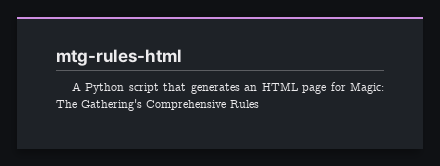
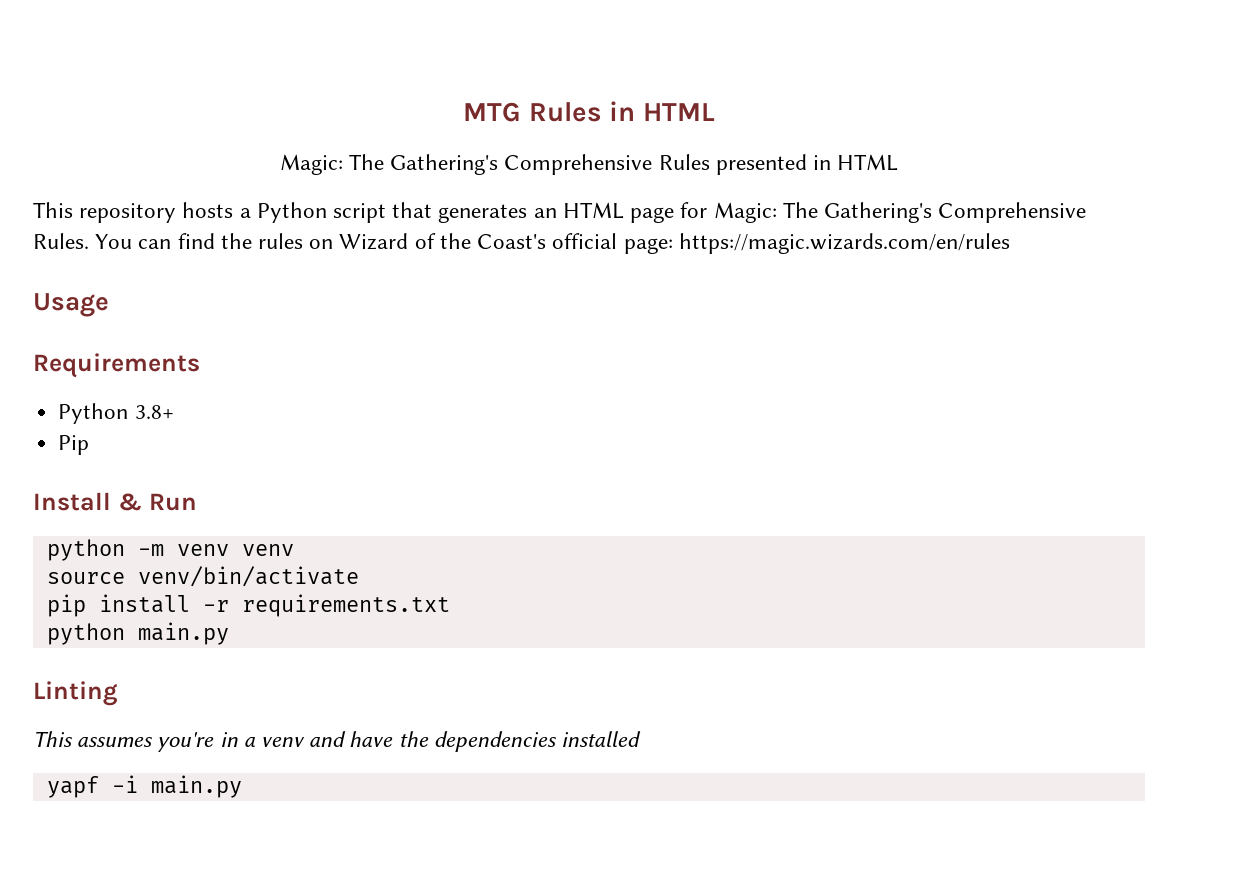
- mtg-rules-html
- A Python script that generates an HTML page for Magic: The Gathering's Comprehensive Rules
+ MTG Rules in HTML
+ Magic: The Gathering's Comprehensive Rules presented in HTML
+ This repository hosts a Python script that generates an HTML page for Magic: The Gathering's Comprehensive Rules. You can find the rules on Wizard of the Coast's official page: https://magic.wizards.com/en/rules
+ Usage
+ Requirements
+ Python 3.8+
+ Pip
+ Install & Run
+ python -m venv venv
+ source venv/bin/activate
+ pip install -r requirements.txt
+ python main.py
+ Linting
+ This assumes you're in a venv and have the dependencies installed
+ yapf -i main.py

